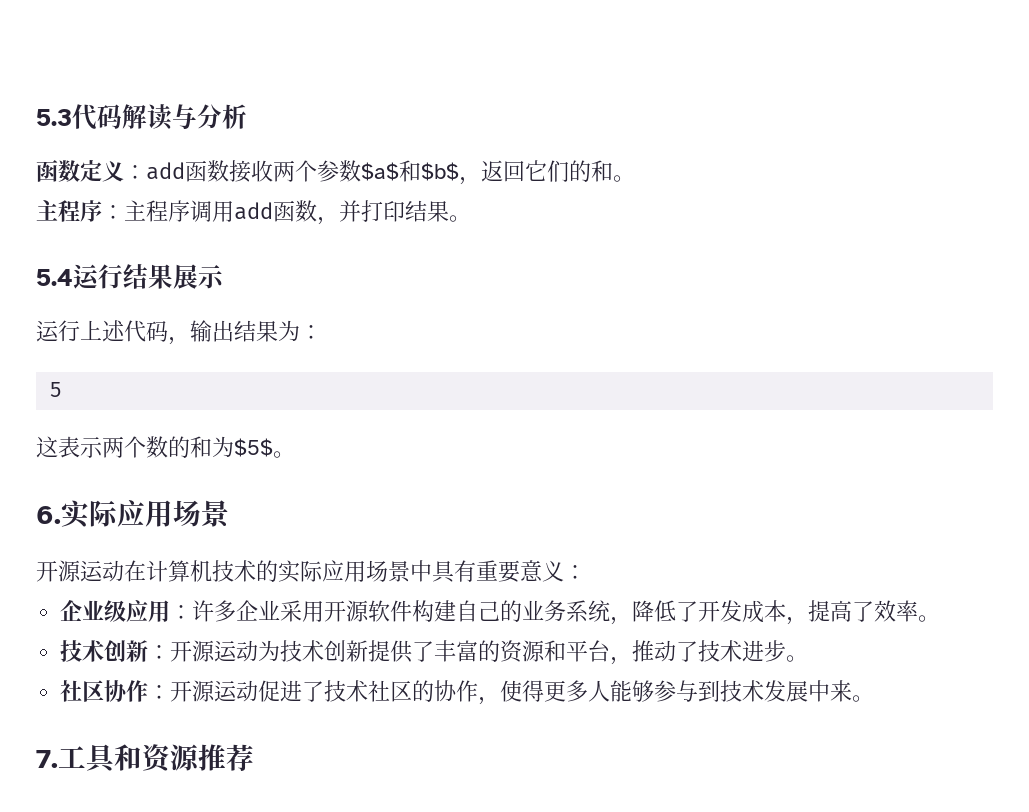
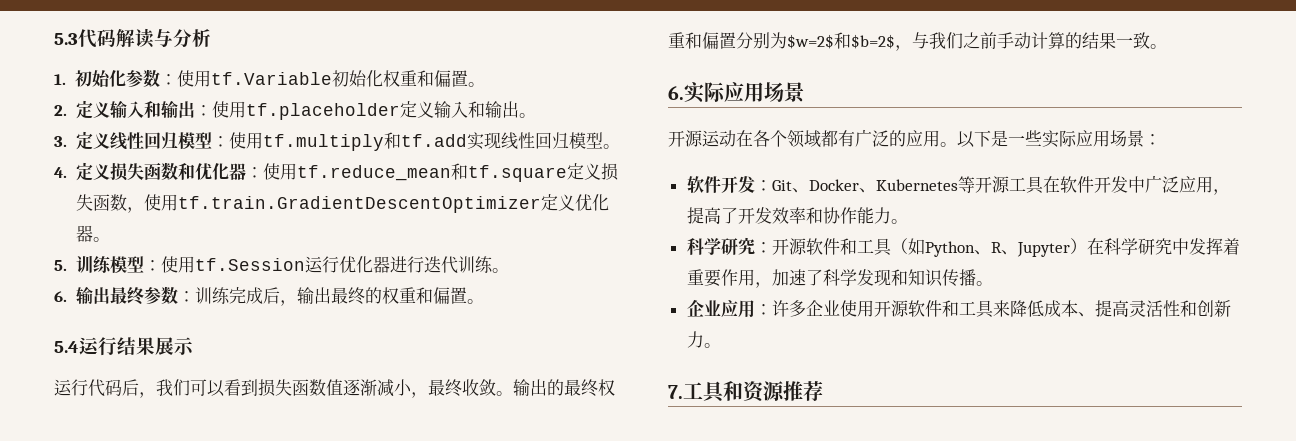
- 函数定义：add函数接收两个参数$a$和$b$，返回它们的和。
- 主程序：主程序调用add函数，并打印结果。
+ 1.初始化参数：使用tf.Variable初始化权重和偏置。
+ 2.定义输入和输出：使用tf.placeholder定义输入和输出。
+ 3.定义线性回归模型：使用tf.multiply和tf.add实现线性回归模型。
+ 4.定义损失函数和优化器：使用tf.reduce_mean和tf.square定义损失函数，使用tf.train.GradientDescentOptimizer定义优化器。
+ 5.训练模型：使用tf.Session运行优化器进行迭代训练。
+ 6.输出最终参数：训练完成后，输出最终的权重和偏置。
- 运行上述代码，输出结果为：
- 5
- 这表示两个数的和为$5$。
+ 运行代码后，我们可以看到损失函数值逐渐减小，最终收敛。输出的最终权重和偏置分别为$w=2$和$b=2$，与我们之前手动计算的结果一致。
- 开源运动在计算机技术的实际应用场景中具有重要意义：
- 企业级应用：许多企业采用开源软件构建自己的业务系统，降低了开发成本，提高了效率。
- 技术创新：开源运动为技术创新提供了丰富的资源和平台，推动了技术进步。
- 社区协作：开源运动促进了技术社区的协作，使得更多人能够参与到技术发展中来。
+ 开源运动在各个领域都有广泛的应用。以下是一些实际应用场景：
+ 软件开发：Git、Docker、Kubernetes等开源工具在软件开发中广泛应用，提高了开发效率和协作能力。
+ 科学研究：开源软件和工具（如Python、R、Jupyter）在科学研究中发挥着重要作用，加速了科学发现和知识传播。
+ 企业应用：许多企业使用开源软件和工具来降低成本、提高灵活性和创新力。

